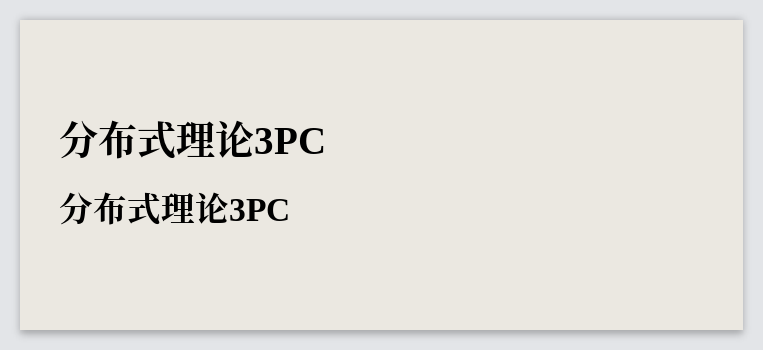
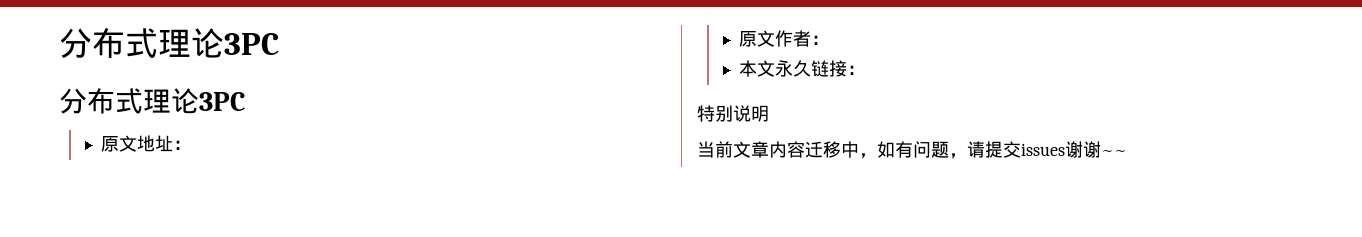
+ 原文地址：
+ 原文作者：
+ 本文永久链接：
+ 特别说明
+ 当前文章内容迁移中，如有问题，请提交issues谢谢~~

